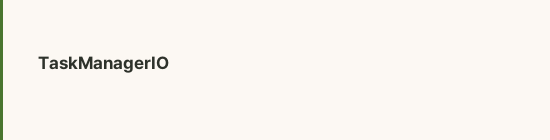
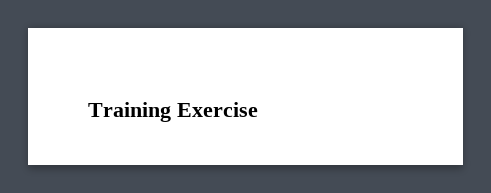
- TaskManagerIO
+ Training Exercise

